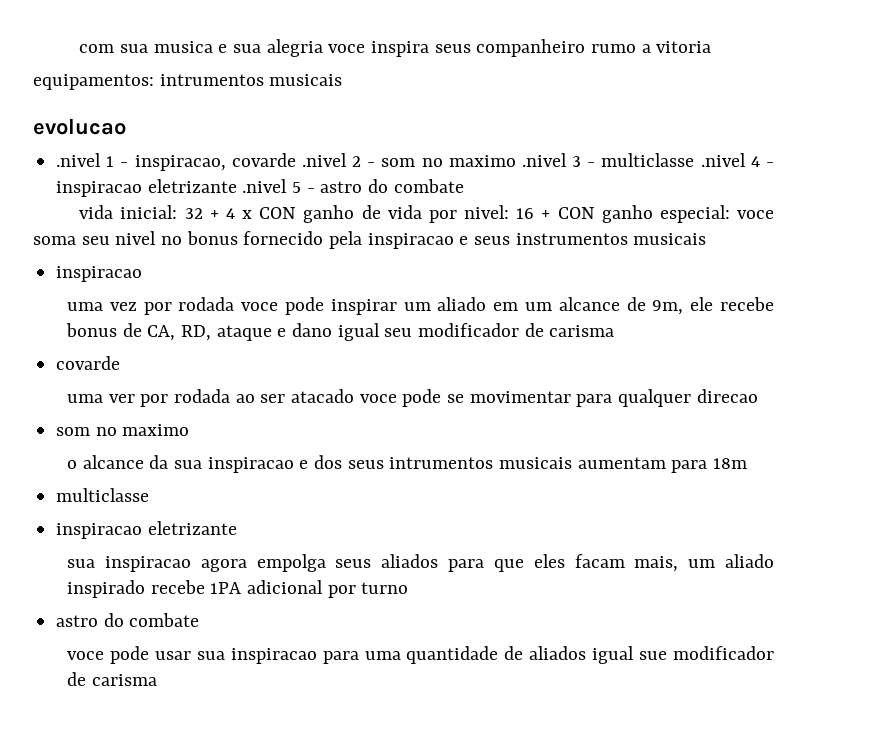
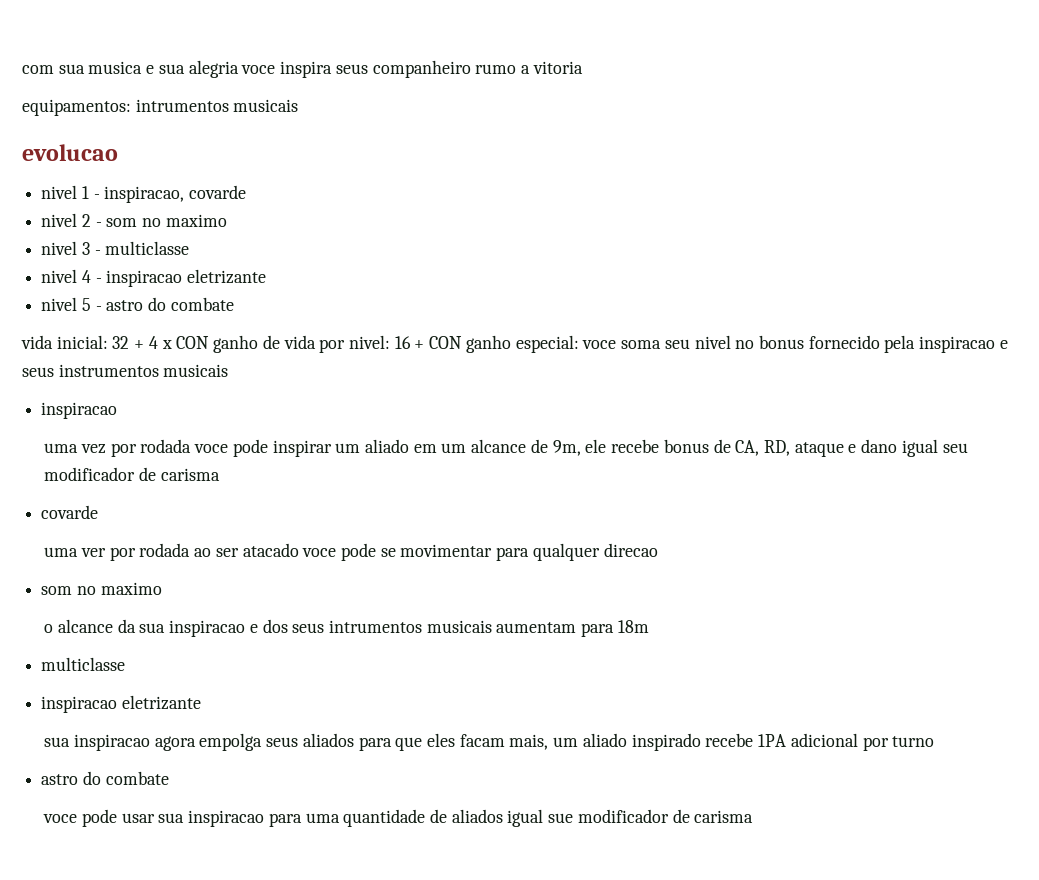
- .nivel 1 - inspiracao, covarde .nivel 2 - som no maximo .nivel 3 - multiclasse .nivel 4 - inspiracao eletrizante .nivel 5 - astro do combate
+ nivel 1 - inspiracao, covarde
+ nivel 2 - som no maximo
+ nivel 3 - multiclasse
+ nivel 4 - inspiracao eletrizante
+ nivel 5 - astro do combate

